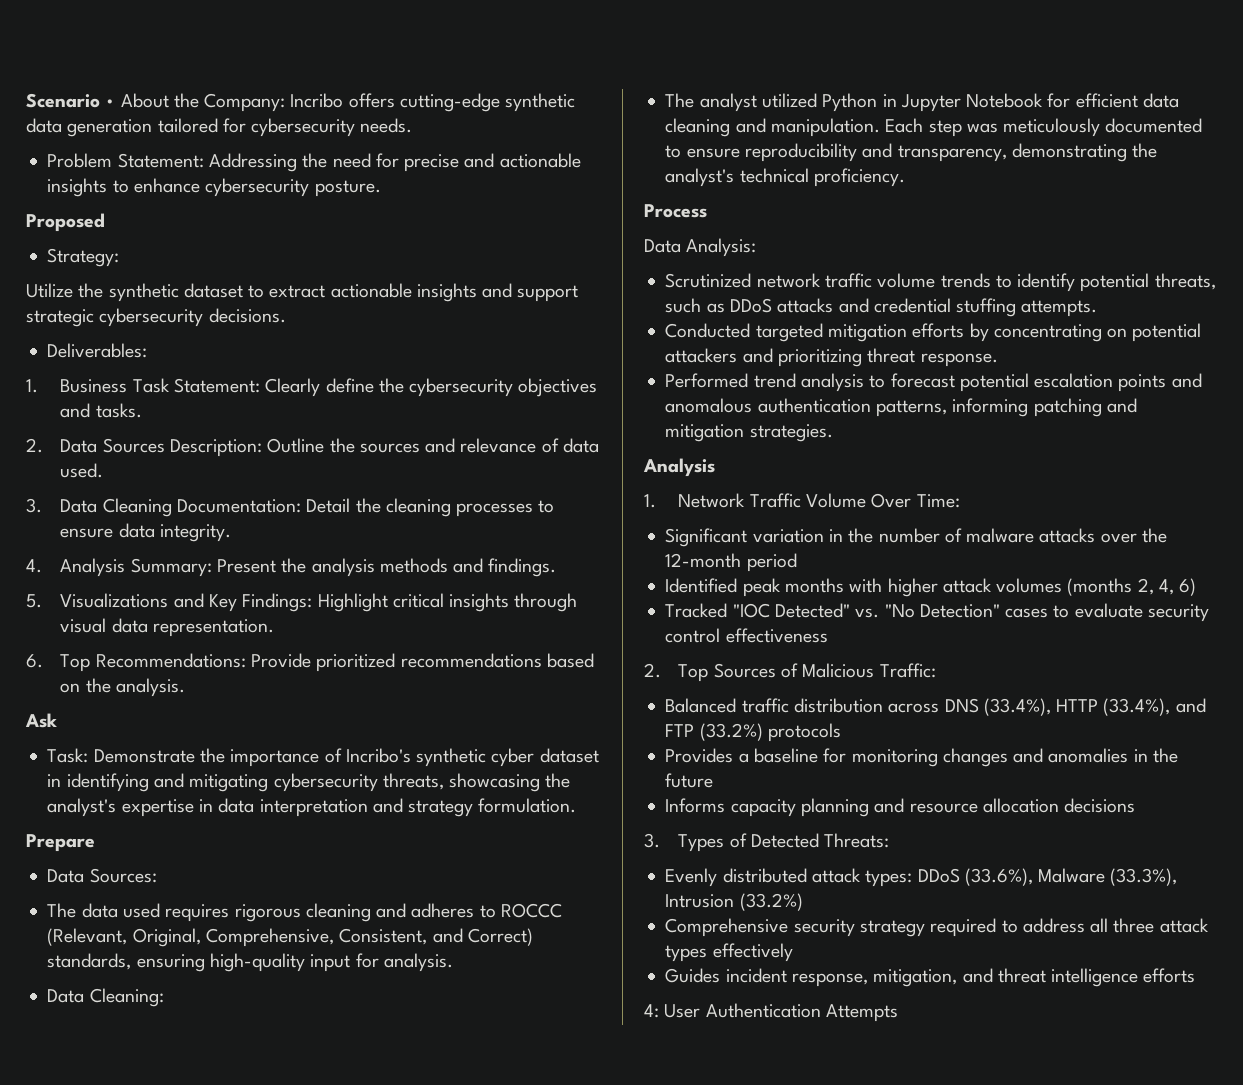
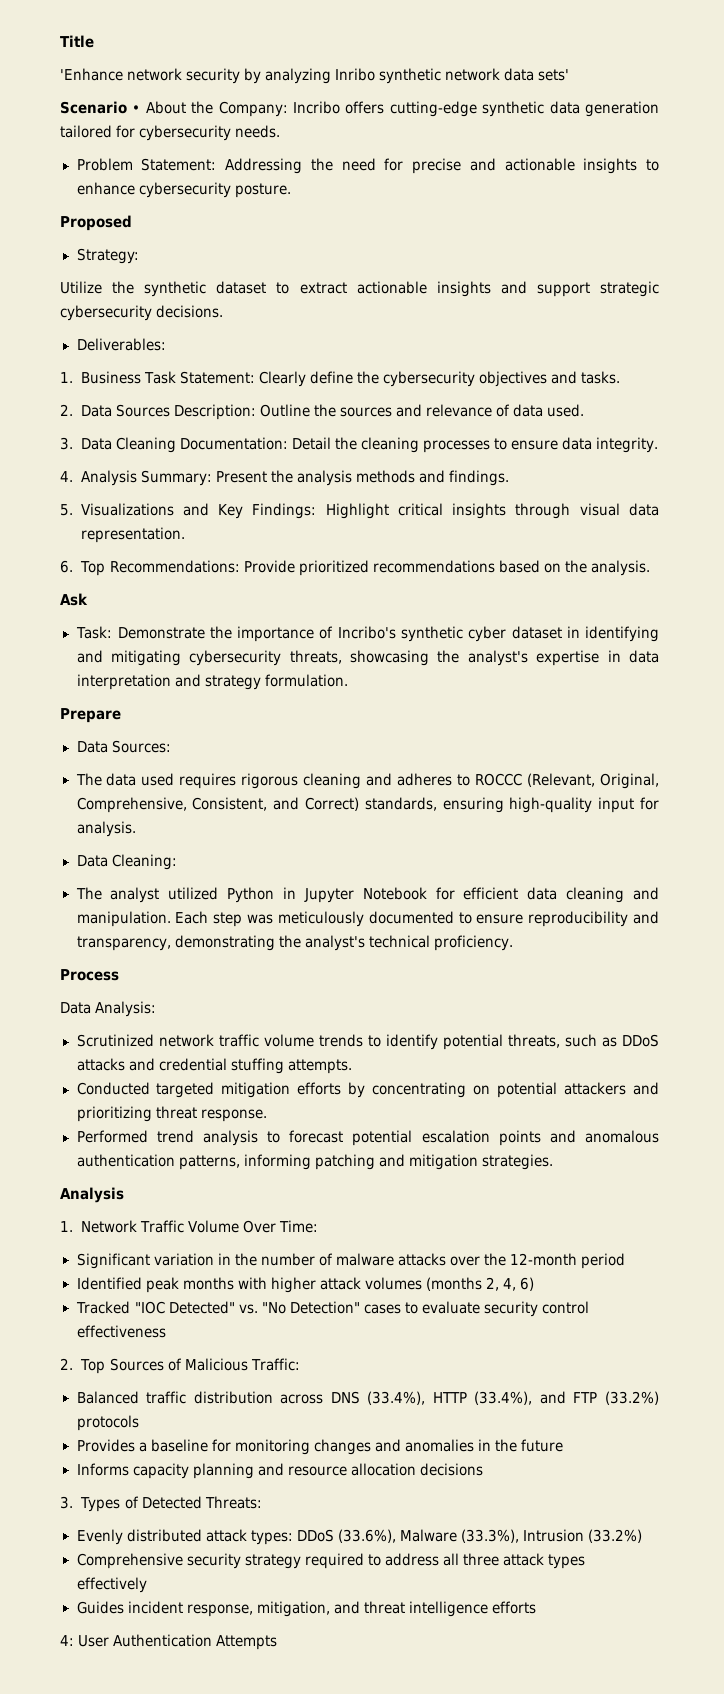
+ Title
+ 'Enhance network security by analyzing Inribo synthetic network data sets'

